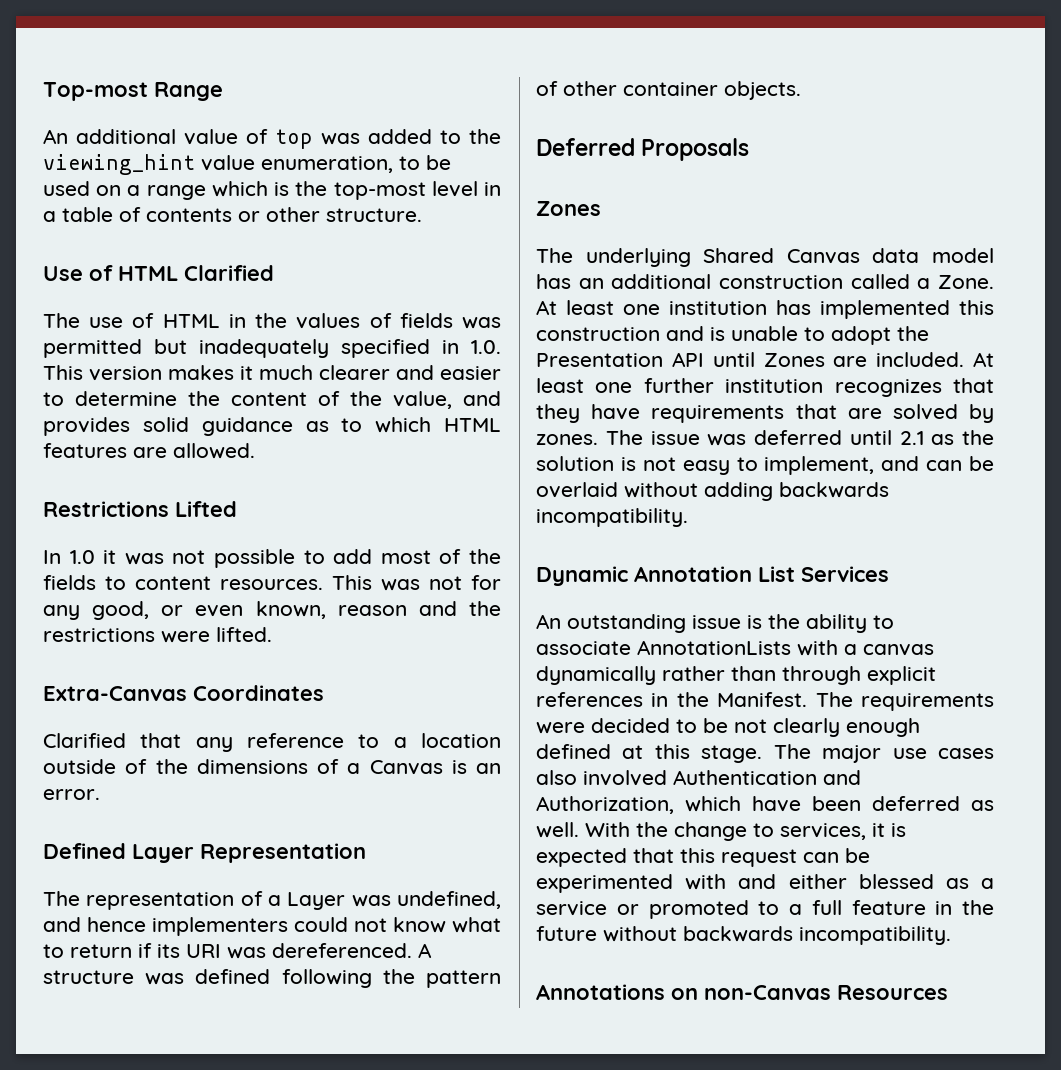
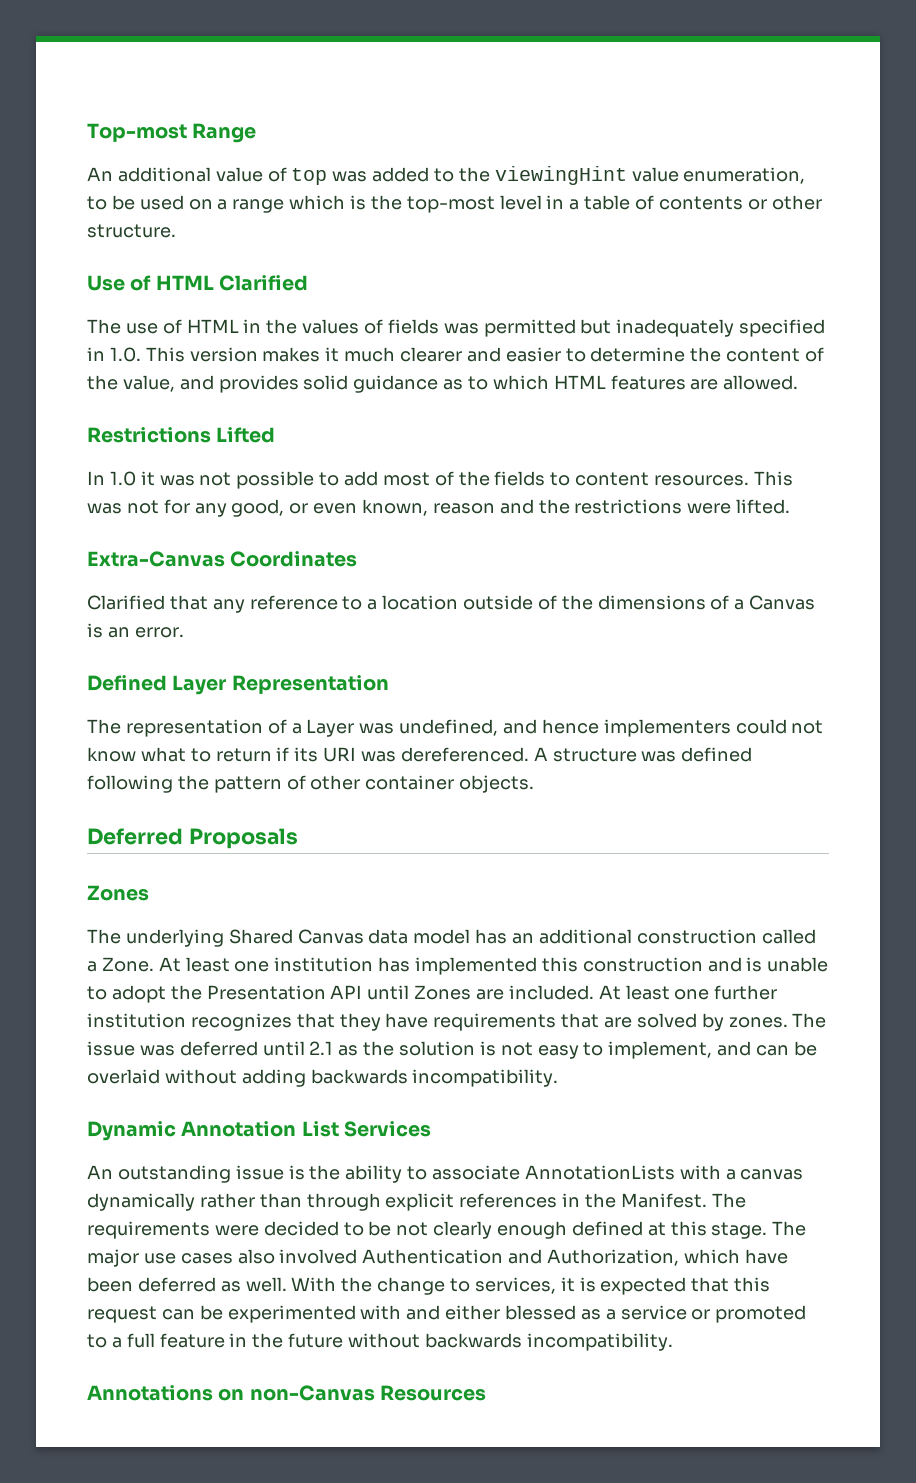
- An additional value of top was added to the viewing_hint value enumeration, to be used on a range which is the top-most level in a table of contents or other structure.
+ An additional value of top was added to the viewingHint value enumeration, to be used on a range which is the top-most level in a table of contents or other structure.

